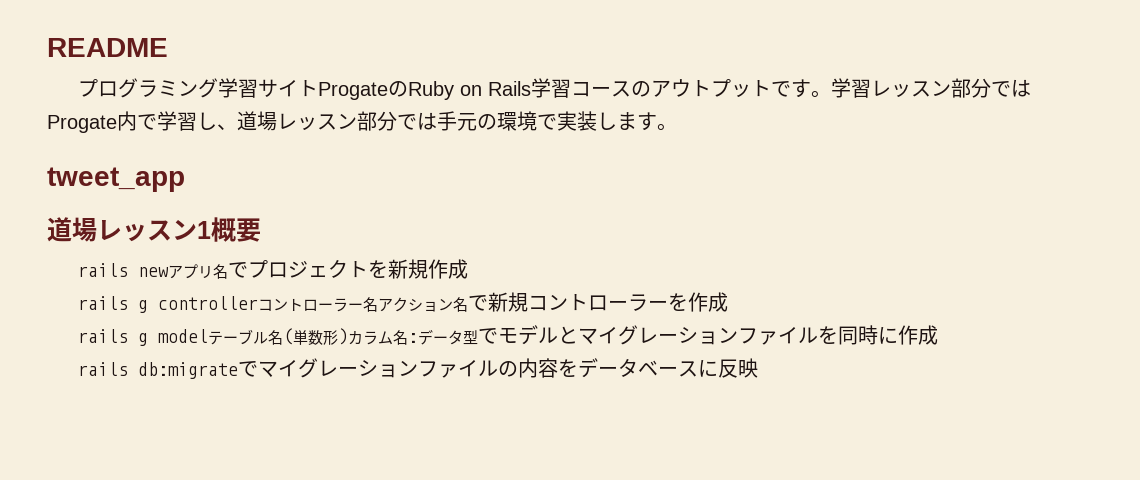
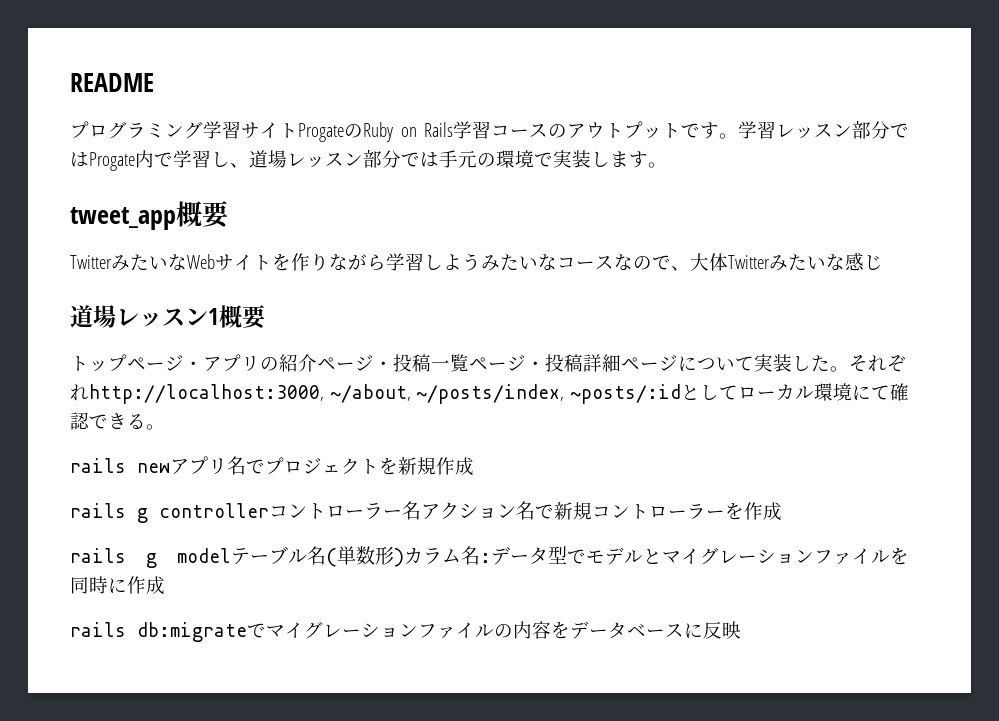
- tweet_app
+ tweet_app概要
+ TwitterみたいなWebサイトを作りながら学習しようみたいなコースなので、大体Twitterみたいな感じ
+ トップページ・アプリの紹介ページ・投稿一覧ページ・投稿詳細ページについて実装した。それぞれhttp://localhost:3000, ~/about, ~/posts/index, ~posts/:idとしてローカル環境にて確認できる。

